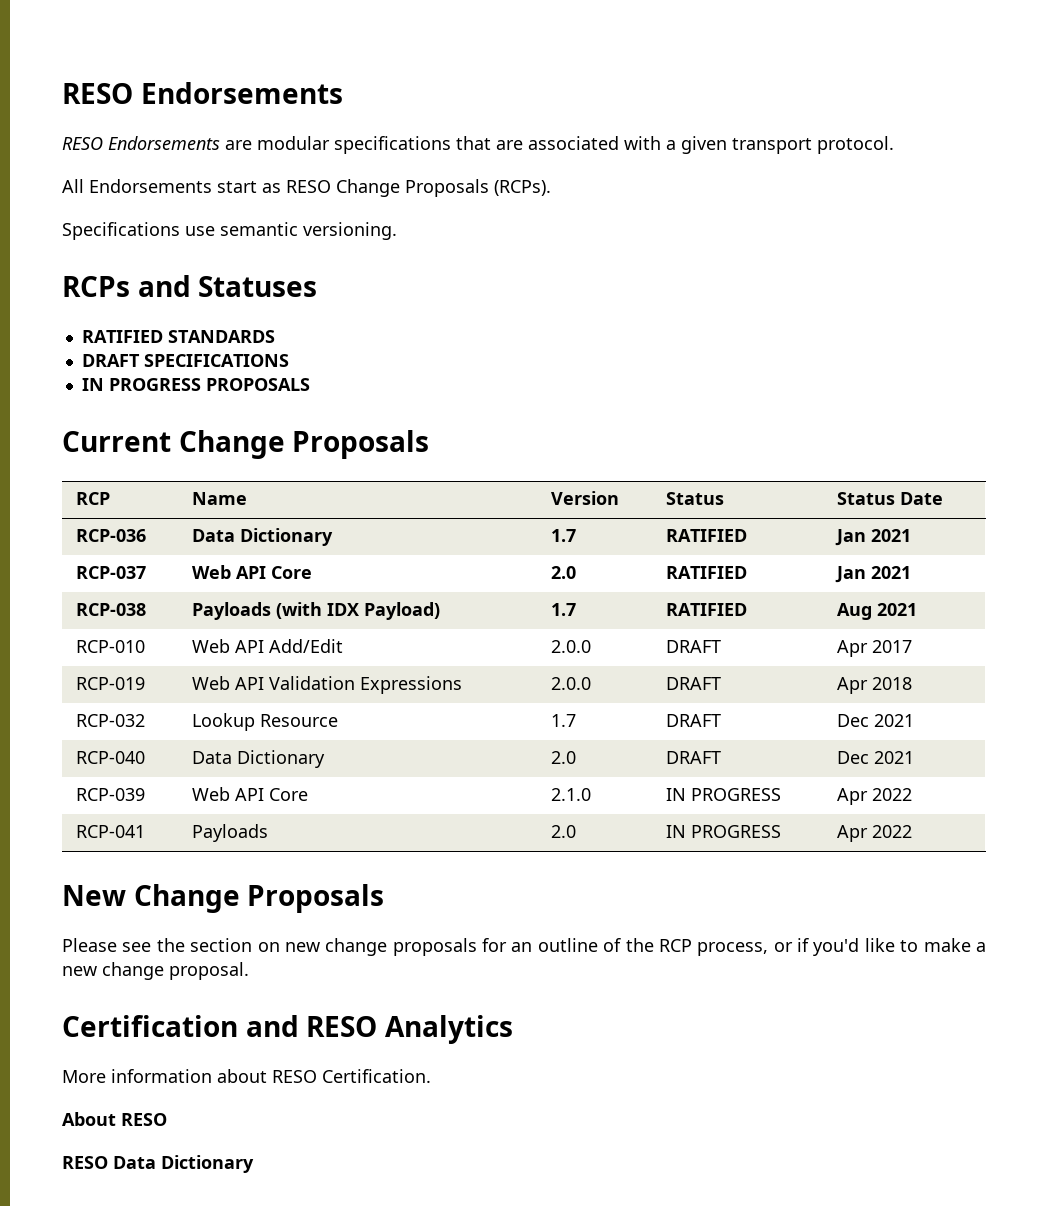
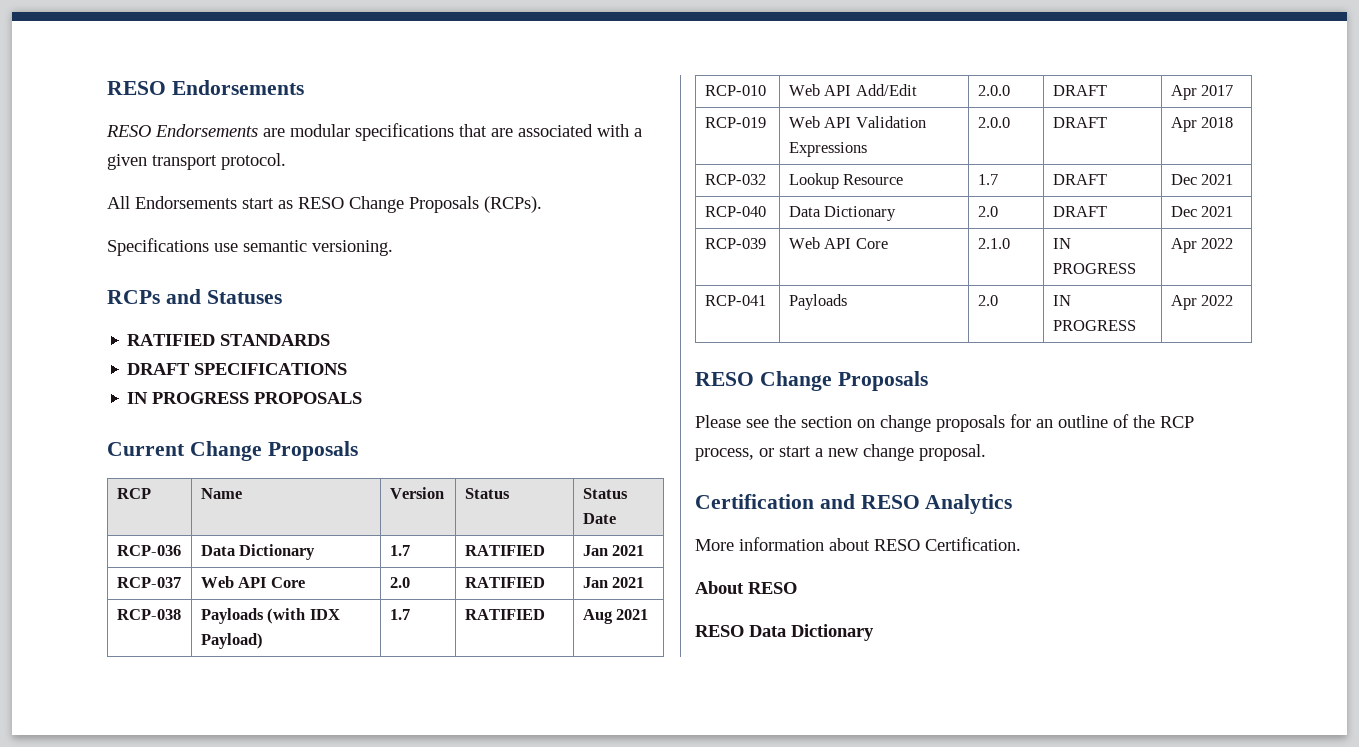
  RCP-041 | Payloads | 2.0 | IN PROGRESS | Apr 2022
- New Change Proposals
+ RESO Change Proposals
- Please see the section on new change proposals for an outline of the RCP process, or if you'd like to make a new change proposal.
+ Please see the section on change proposals for an outline of the RCP process, or start a new change proposal.

